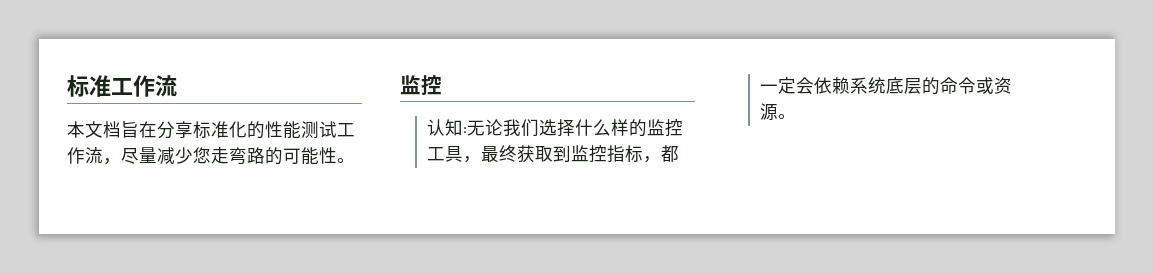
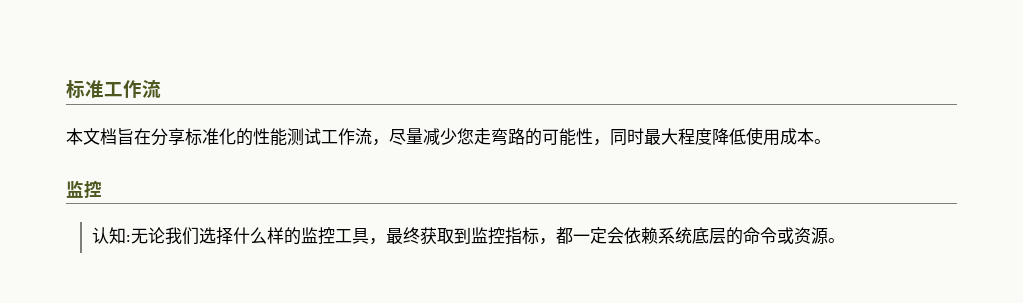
- 本文档旨在分享标准化的性能测试工作流，尽量减少您走弯路的可能性。
+ 本文档旨在分享标准化的性能测试工作流，尽量减少您走弯路的可能性，同时最大程度降低使用成本。

